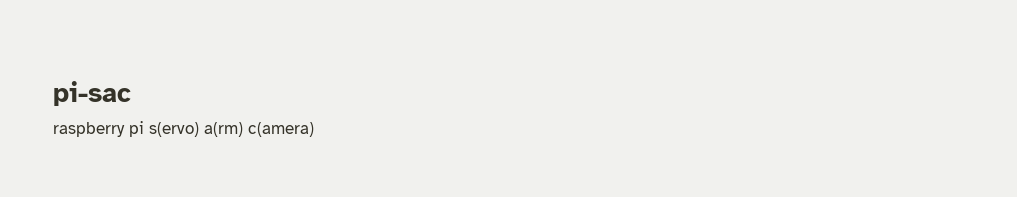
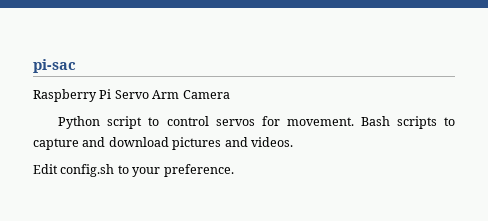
- raspberry pi s(ervo) a(rm) c(amera)
+ Raspberry Pi Servo Arm Camera
+ Python script to control servos for movement. Bash scripts to capture and download pictures and videos.
+ Edit config.sh to your preference.

